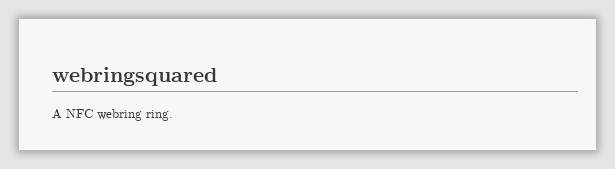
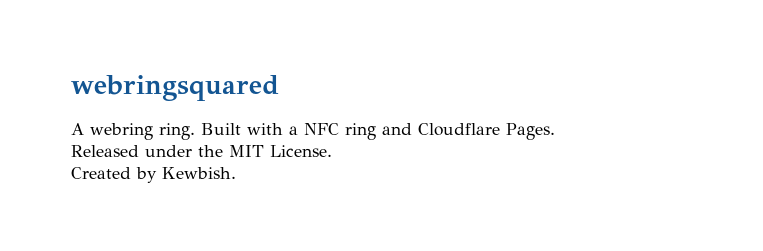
- A NFC webring ring.
+ A webring ring.
+ Built with a NFC ring and Cloudflare Pages.
+ Released under the MIT License.
+ Created by Kewbish.

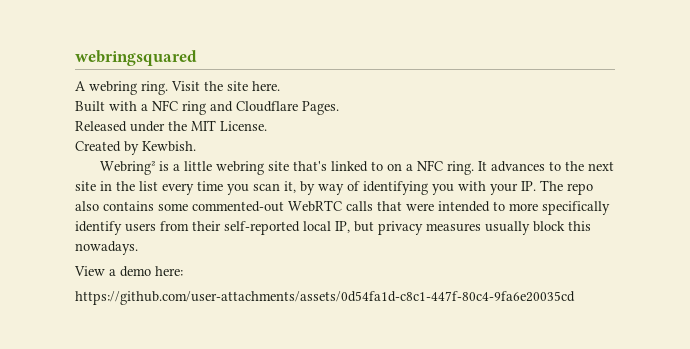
- A webring ring. Built with a NFC ring and Cloudflare Pages.
+ A webring ring. Visit the site here.
+ Built with a NFC ring and Cloudflare Pages.
+ Webring² is a little webring site that's linked to on a NFC ring. It advances to the next site in the list every time you scan it, by way of identifying you with your IP. The repo also contains some commented-out WebRTC calls that were intended to more specifically identify users from their self-reported local IP, but privacy measures usually block this nowadays.
+ View a demo here:
+ https://github.com/user-attachments/assets/0d54fa1d-c8c1-447f-80c4-9fa6e20035cd

